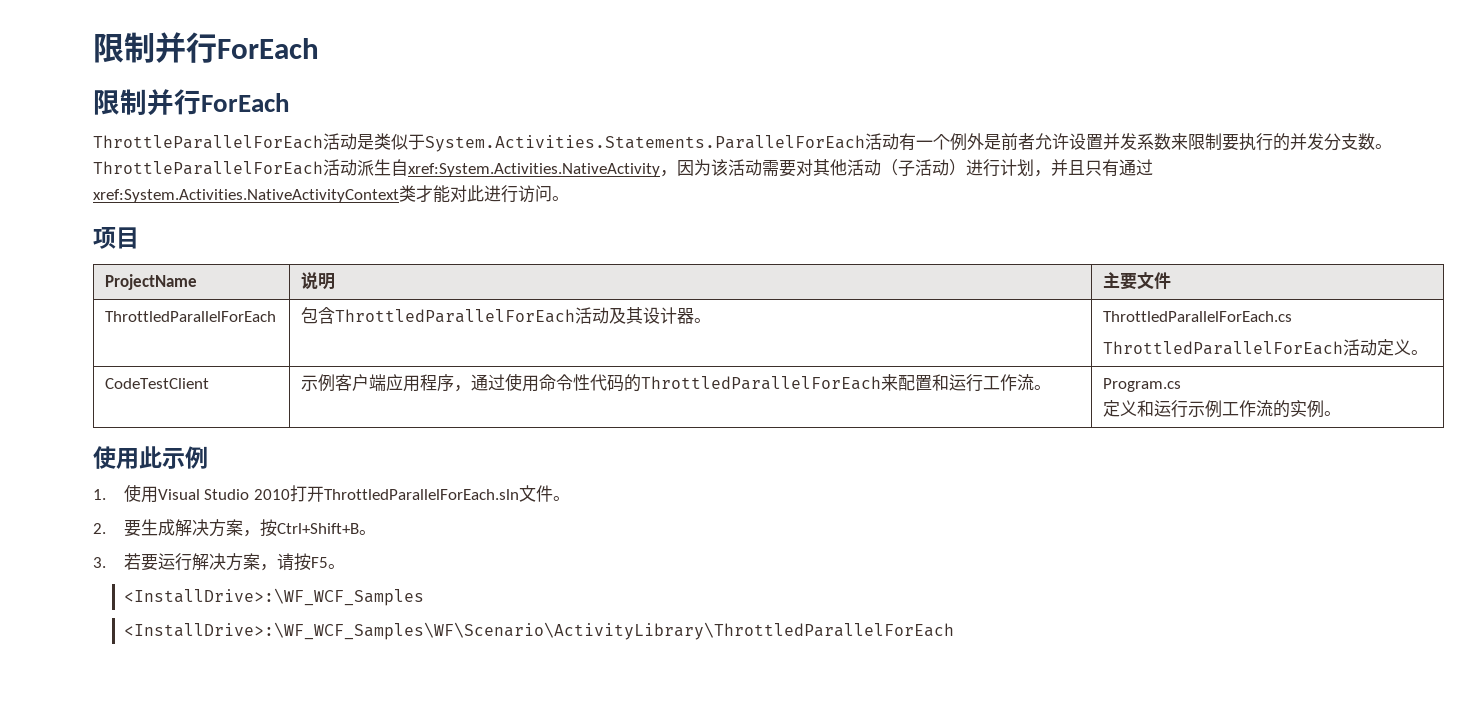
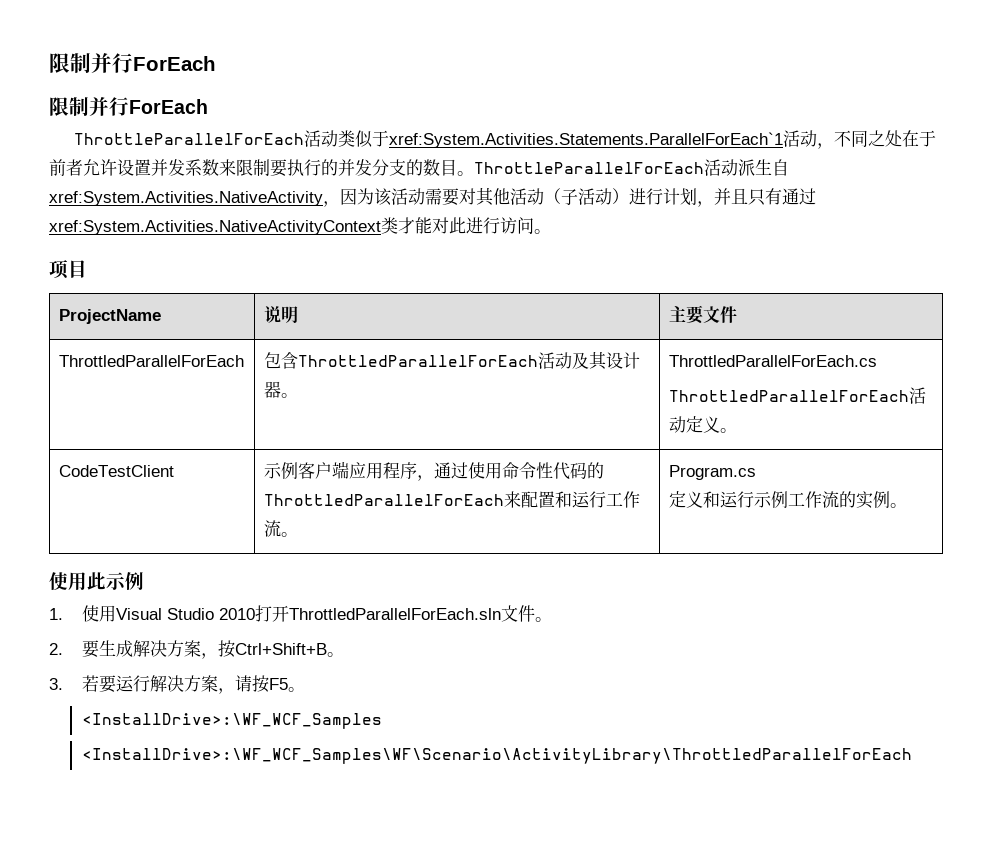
- ThrottleParallelForEach活动是类似于System.Activities.Statements.ParallelForEach活动有一个例外是前者允许设置并发系数来限制要执行的并发分支数。
+ ThrottleParallelForEach活动类似于xref:System.Activities.Statements.ParallelForEach`1活动，不同之处在于前者允许设置并发系数来限制要执行的并发分支的数目。

